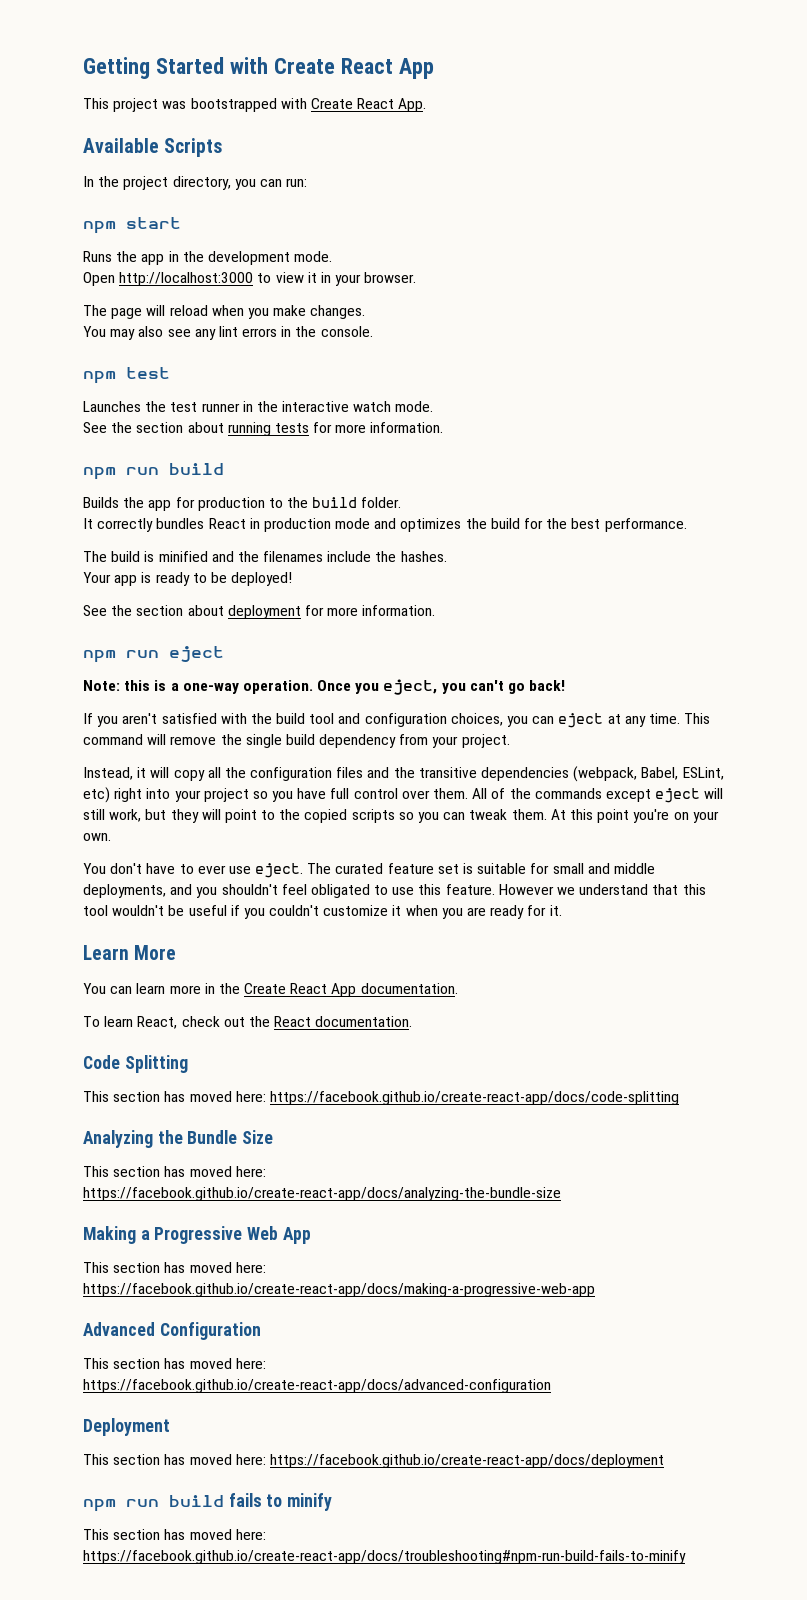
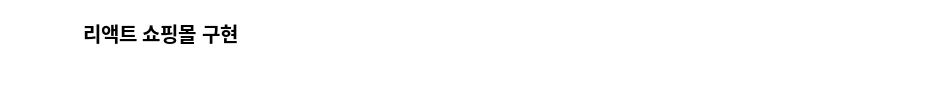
- Getting Started with Create React App
- This project was bootstrapped with Create React App.
- Available Scripts
- In the project directory, you can run:
- npm start
- Runs the app in the development mode.
- Open http://localhost:3000 to view it in your browser.
- The page will reload when you make changes.
- You may also see any lint errors in the console.
- npm test
- Launches the test runner in the interactive watch mode.
- See the section about running tests for more information.
- npm run build
- Builds the app for production to the build folder.
- It correctly bundles React in production mode and optimizes the build for the best performance.
- The build is minified and the filenames include the hashes.
- Your app is ready to be deployed!
- See the section about deployment for more information.
- npm run eject
- Note: this is a one-way operation. Once you eject, you can't go back!
- If you aren't satisfied with the build tool and configuration choices, you can eject at any time. This command will remove the single build dependency from your project.
- Instead, it will copy all the configuration files and the transitive dependencies (webpack, Babel, ESLint, etc) right into your project so you have full control over them. All of the commands except eject will still work, but they will point to the copied scripts so you can tweak them. At this point you're on your own.
- You don't have to ever use eject. The curated feature set is suitable for small and middle deployments, and you shouldn't feel obligated to use this feature. However we understand that this tool wouldn't be useful if you couldn't customize it when you are ready for it.
- Learn More
- You can learn more in the Create React App documentation.
- To learn React, check out the React documentation.
- Code Splitting
- This section has moved here: https://facebook.github.io/create-react-app/docs/code-splitting
- Analyzing the Bundle Size
- This section has moved here: https://facebook.github.io/create-react-app/docs/analyzing-the-bundle-size
- Making a Progressive Web App
- This section has moved here: https://facebook.github.io/create-react-app/docs/making-a-progressive-web-app
- Advanced Configuration
- This section has moved here: https://facebook.github.io/create-react-app/docs/advanced-configuration
- Deployment
- This section has moved here: https://facebook.github.io/create-react-app/docs/deployment
- npm run build fails to minify
- This section has moved here: https://facebook.github.io/create-react-app/docs/troubleshooting#npm-run-build-fails-to-minify
+ 리액트 쇼핑몰 구현

